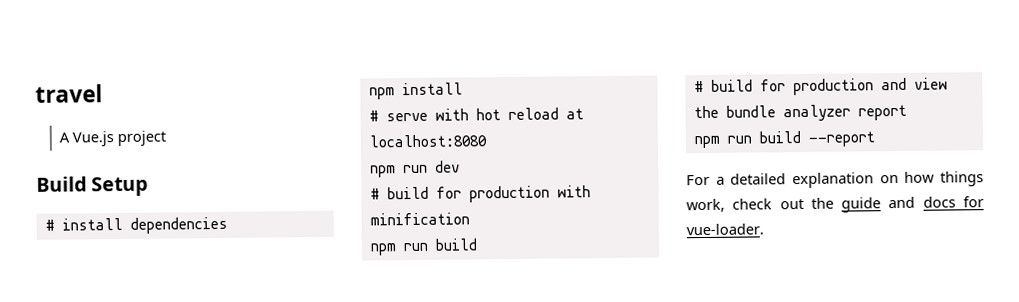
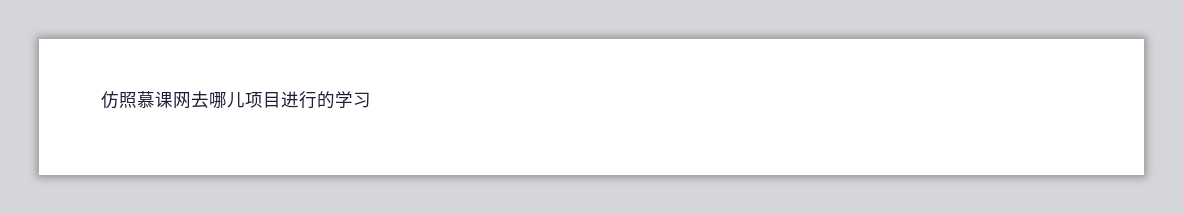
- travel
- A Vue.js project
- Build Setup
- # install dependencies
- npm install
- # serve with hot reload at localhost:8080
- npm run dev
- # build for production with minification
- npm run build
- # build for production and view the bundle analyzer report
- npm run build --report
- For a detailed explanation on how things work, check out the guide and docs for vue-loader.
+ 仿照慕课网去哪儿项目进行的学习

